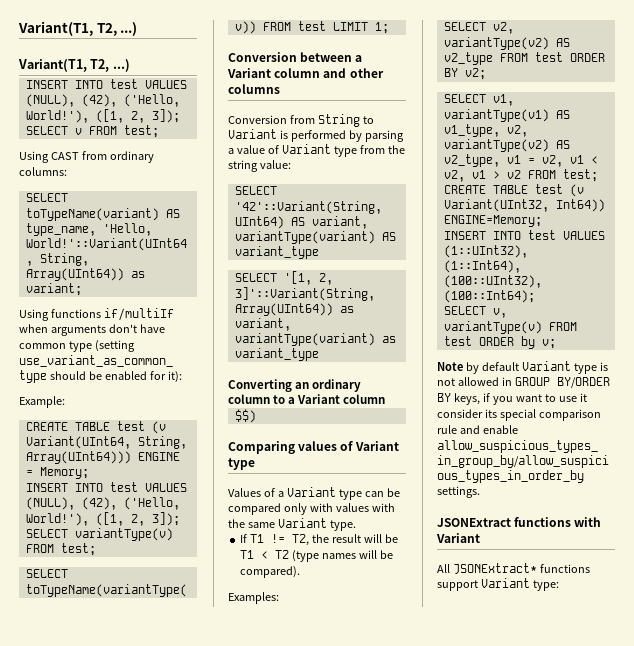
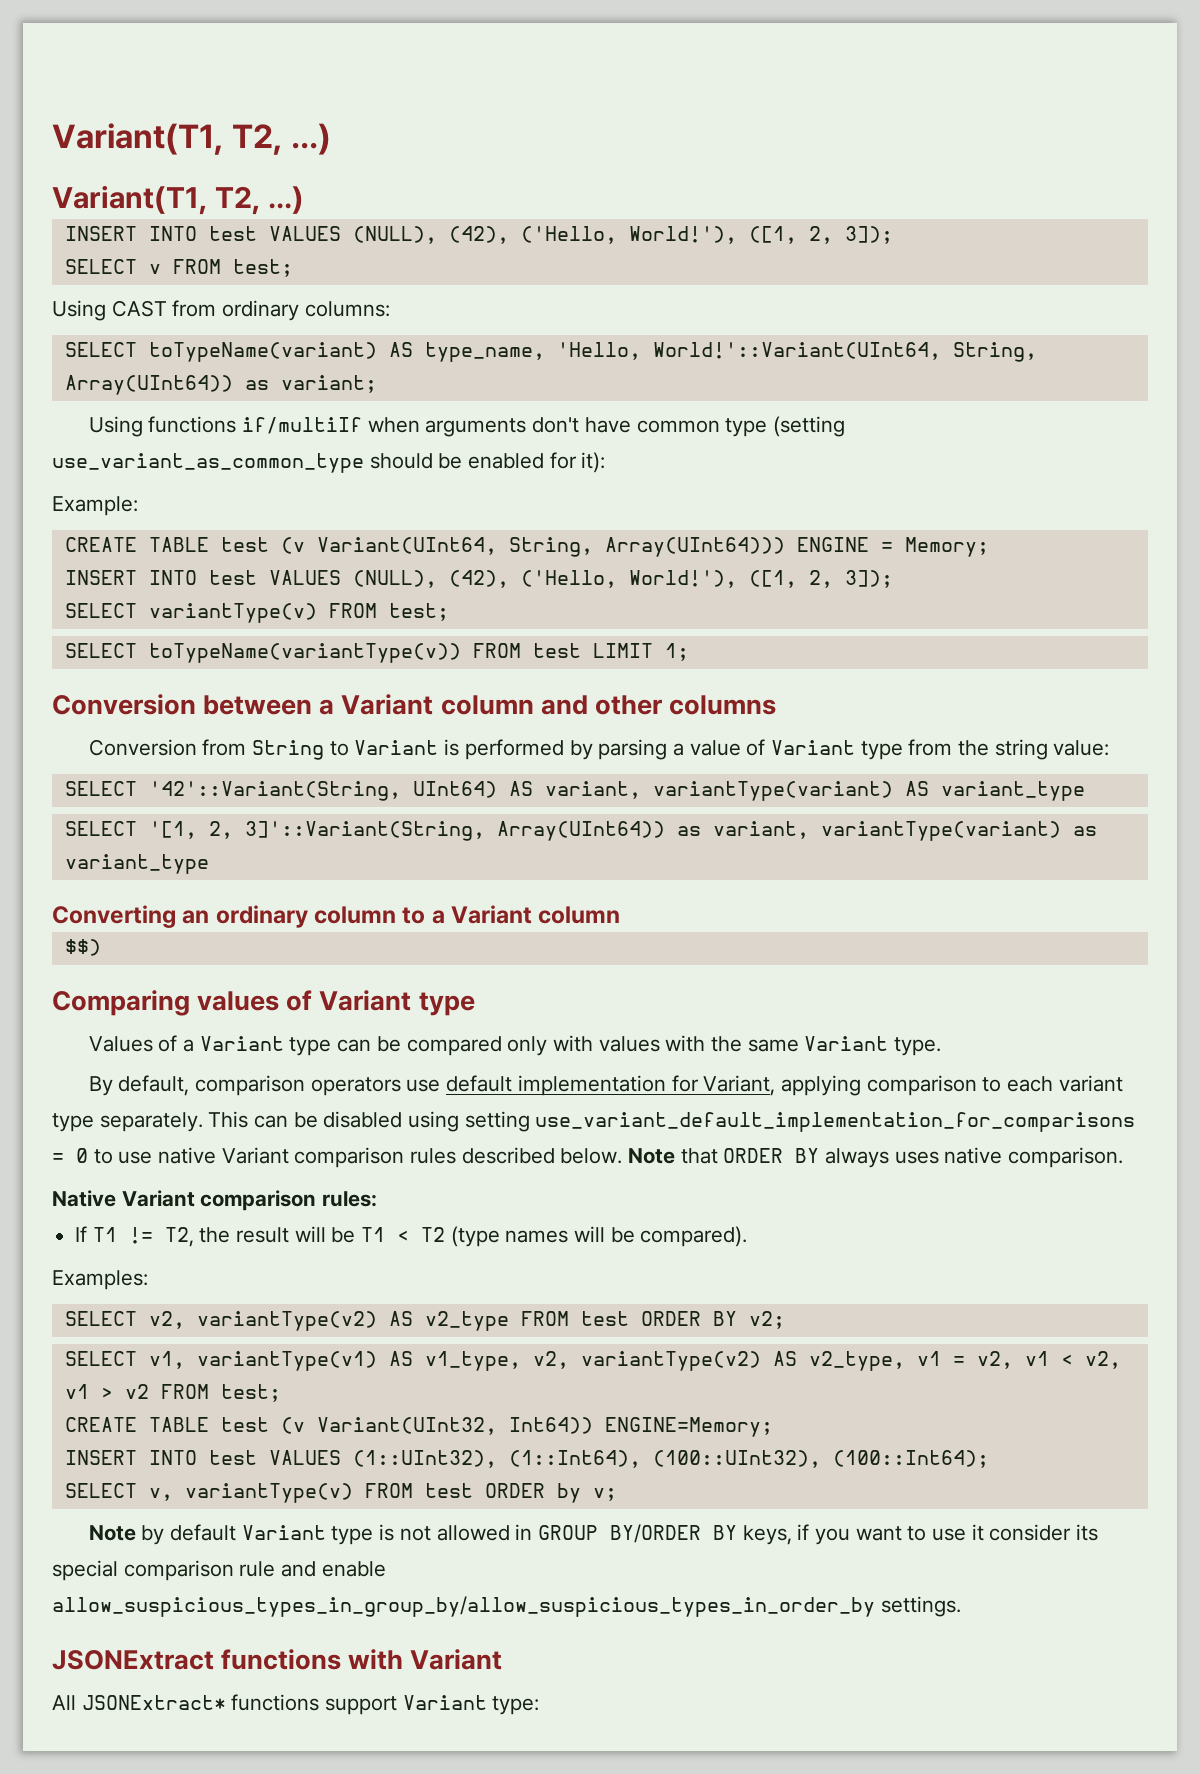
+ By default, comparison operators use default implementation for Variant, applying comparison to each variant type separately. This can be disabled using setting use_variant_default_implementation_for_comparisons = 0 to use native Variant comparison rules described below. Note that ORDER BY always uses native comparison.
+ Native Variant comparison rules:

